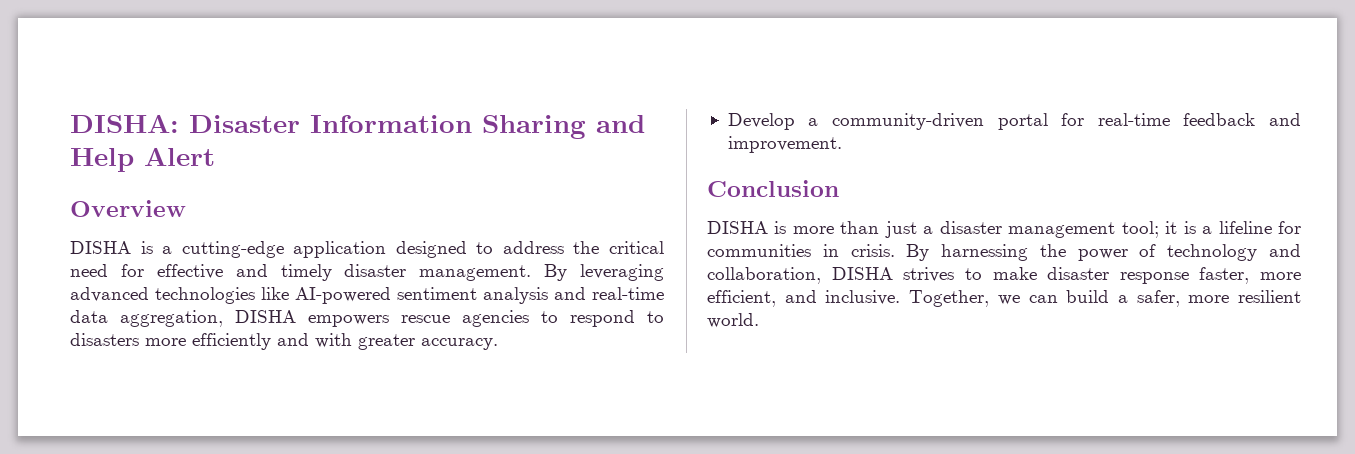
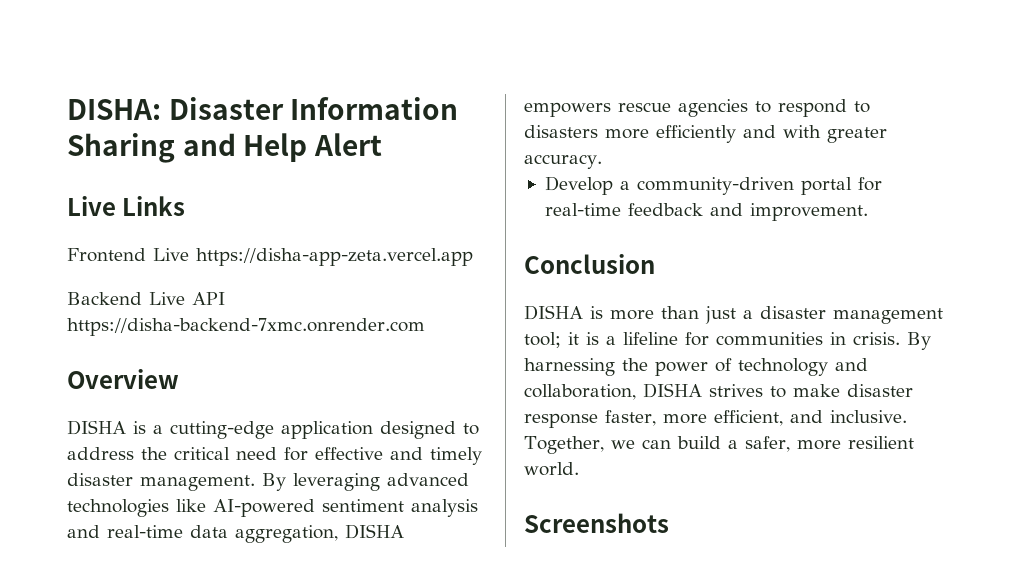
+ Live Links
+ Frontend Live https://disha-app-zeta.vercel.app
+ Backend Live API https://disha-backend-7xmc.onrender.com
+ Screenshots

